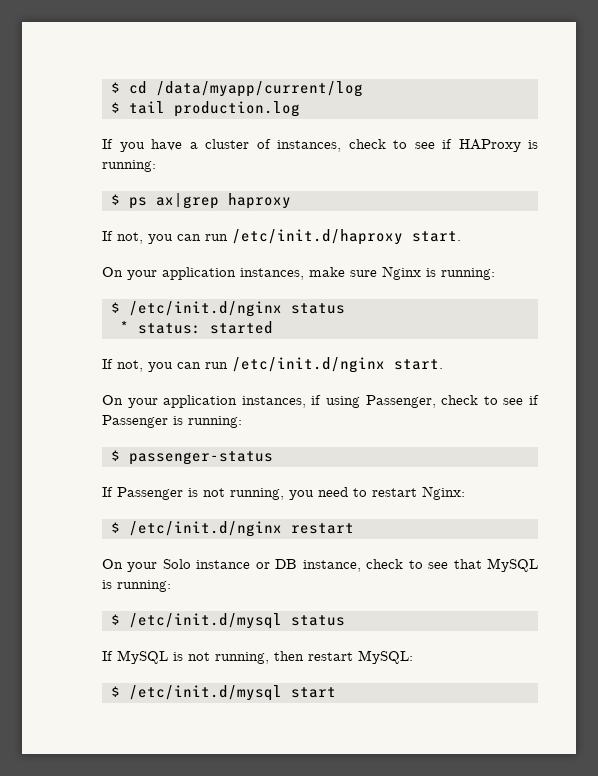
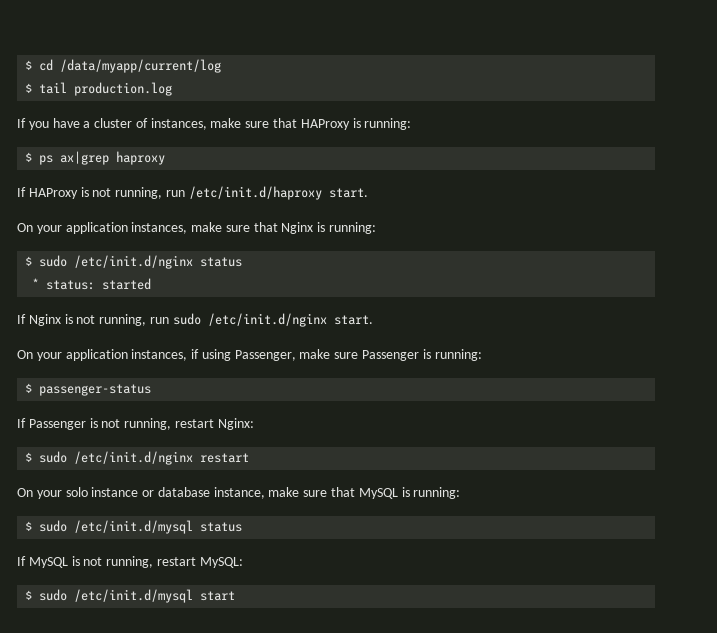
- If you have a cluster of instances, check to see if HAProxy is running:
+ If you have a cluster of instances, make sure that HAProxy is running:
- If not, you can run /etc/init.d/haproxy start.
+ If HAProxy is not running, run /etc/init.d/haproxy start.
- On your application instances, make sure Nginx is running:
+ On your application instances, make sure that Nginx is running:
- $ /etc/init.d/nginx status
+ $ sudo /etc/init.d/nginx status
- If not, you can run /etc/init.d/nginx start.
+ If Nginx is not running, run sudo /etc/init.d/nginx start.
- On your application instances, if using Passenger, check to see if Passenger is running:
+ On your application instances, if using Passenger, make sure Passenger is running:
- If Passenger is not running, you need to restart Nginx:
+ If Passenger is not running, restart Nginx:
- $ /etc/init.d/nginx restart
+ $ sudo /etc/init.d/nginx restart
- On your Solo instance or DB instance, check to see that MySQL is running:
+ On your solo instance or database instance, make sure that MySQL is running:
- $ /etc/init.d/mysql status
+ $ sudo /etc/init.d/mysql status
- If MySQL is not running, then restart MySQL:
+ If MySQL is not running, restart MySQL:
- $ /etc/init.d/mysql start
+ $ sudo /etc/init.d/mysql start

